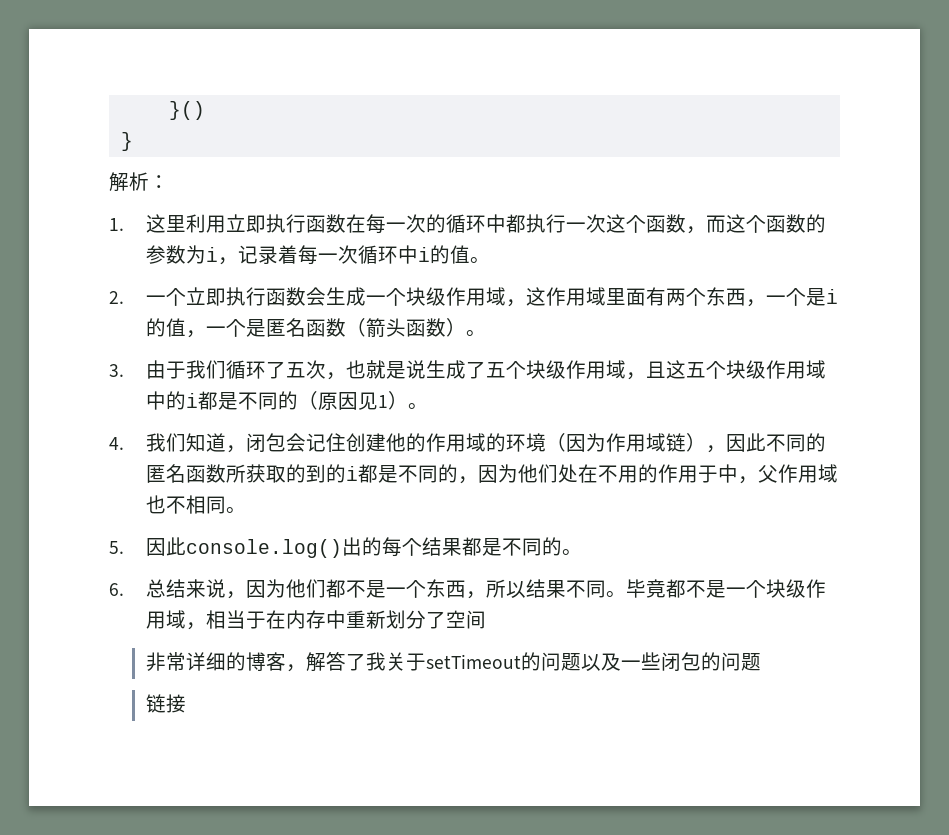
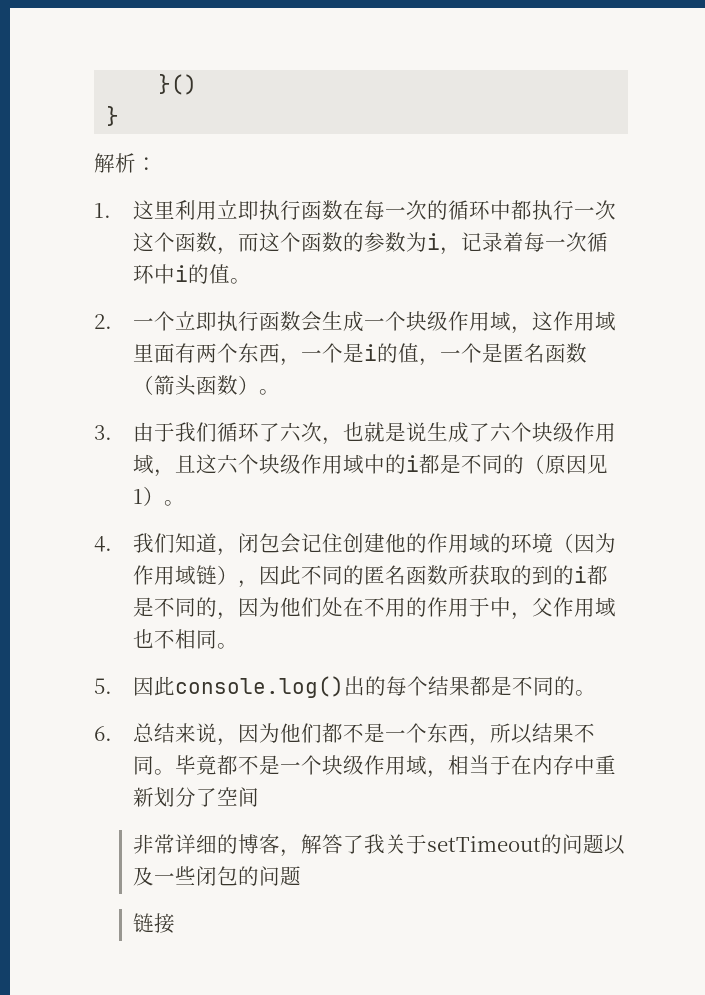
- 3.由于我们循环了五次，也就是说生成了五个块级作用域，且这五个块级作用域中的i都是不同的（原因见1）。
+ 3.由于我们循环了六次，也就是说生成了六个块级作用域，且这六个块级作用域中的i都是不同的（原因见1）。

